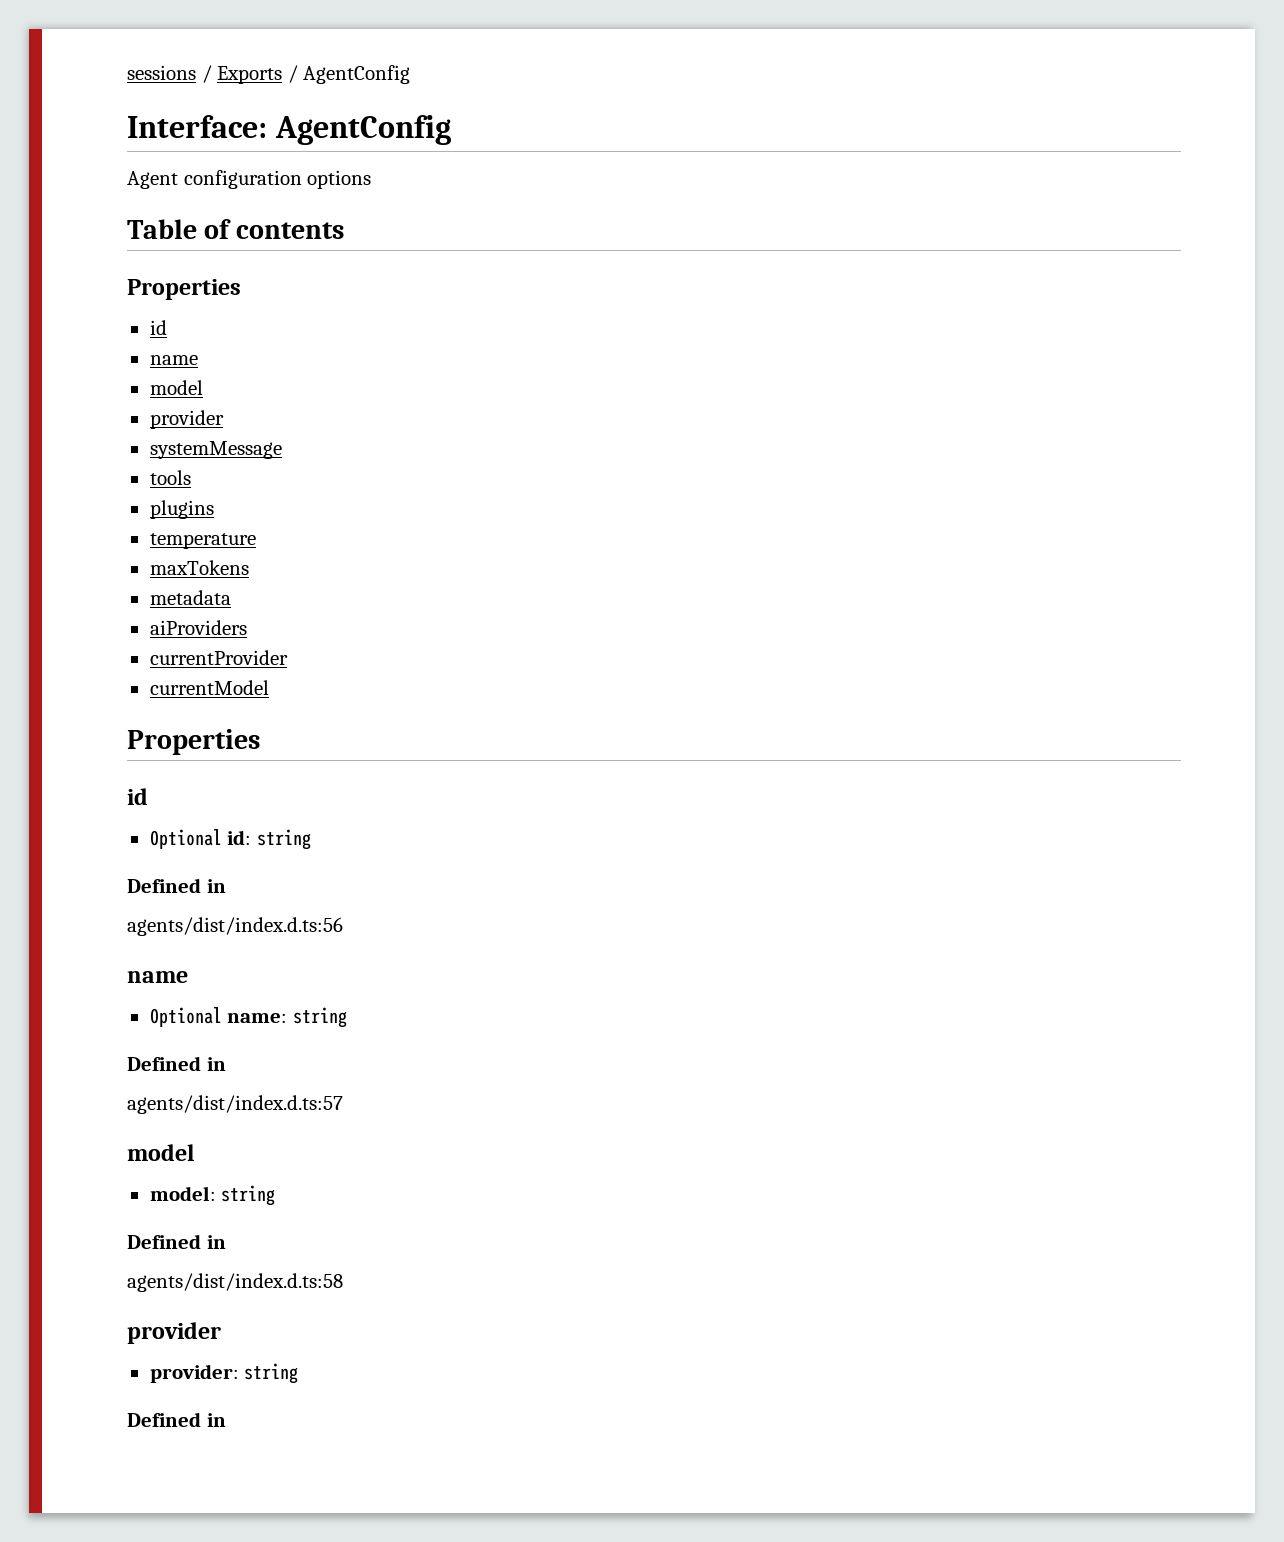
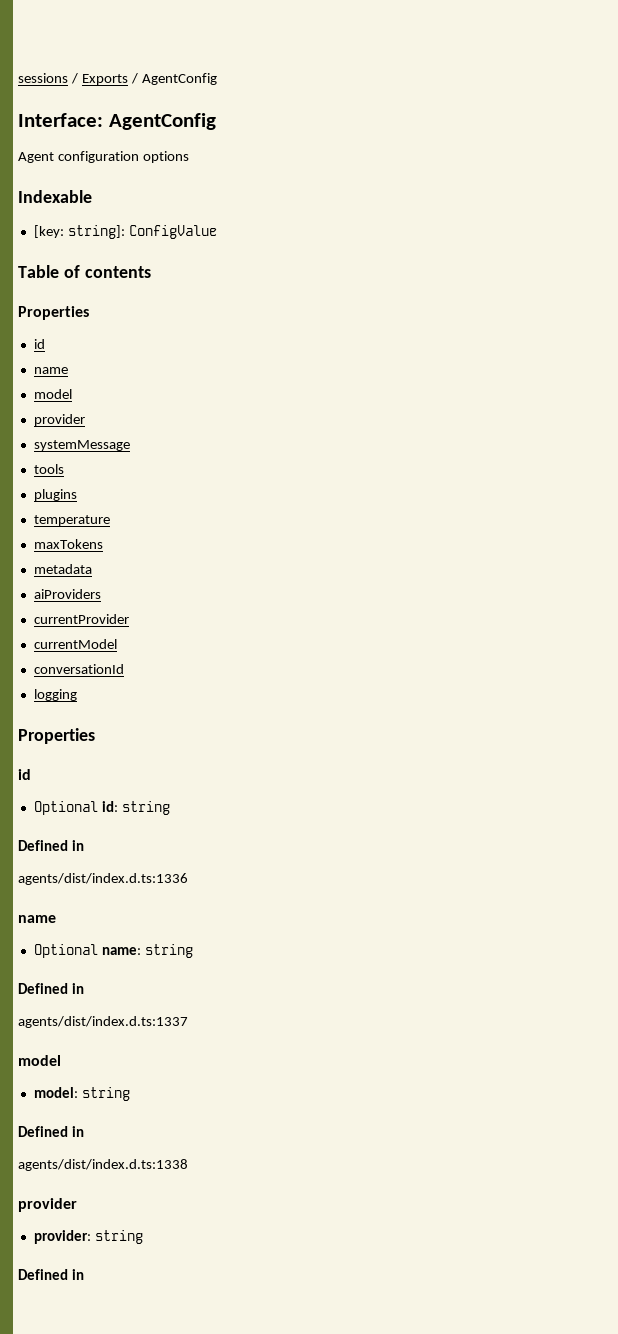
+ Indexable
+ [key: string]: ConfigValue
+ conversationId
+ logging
- agents/dist/index.d.ts:56
+ agents/dist/index.d.ts:1336
- agents/dist/index.d.ts:57
+ agents/dist/index.d.ts:1337
- agents/dist/index.d.ts:58
+ agents/dist/index.d.ts:1338

